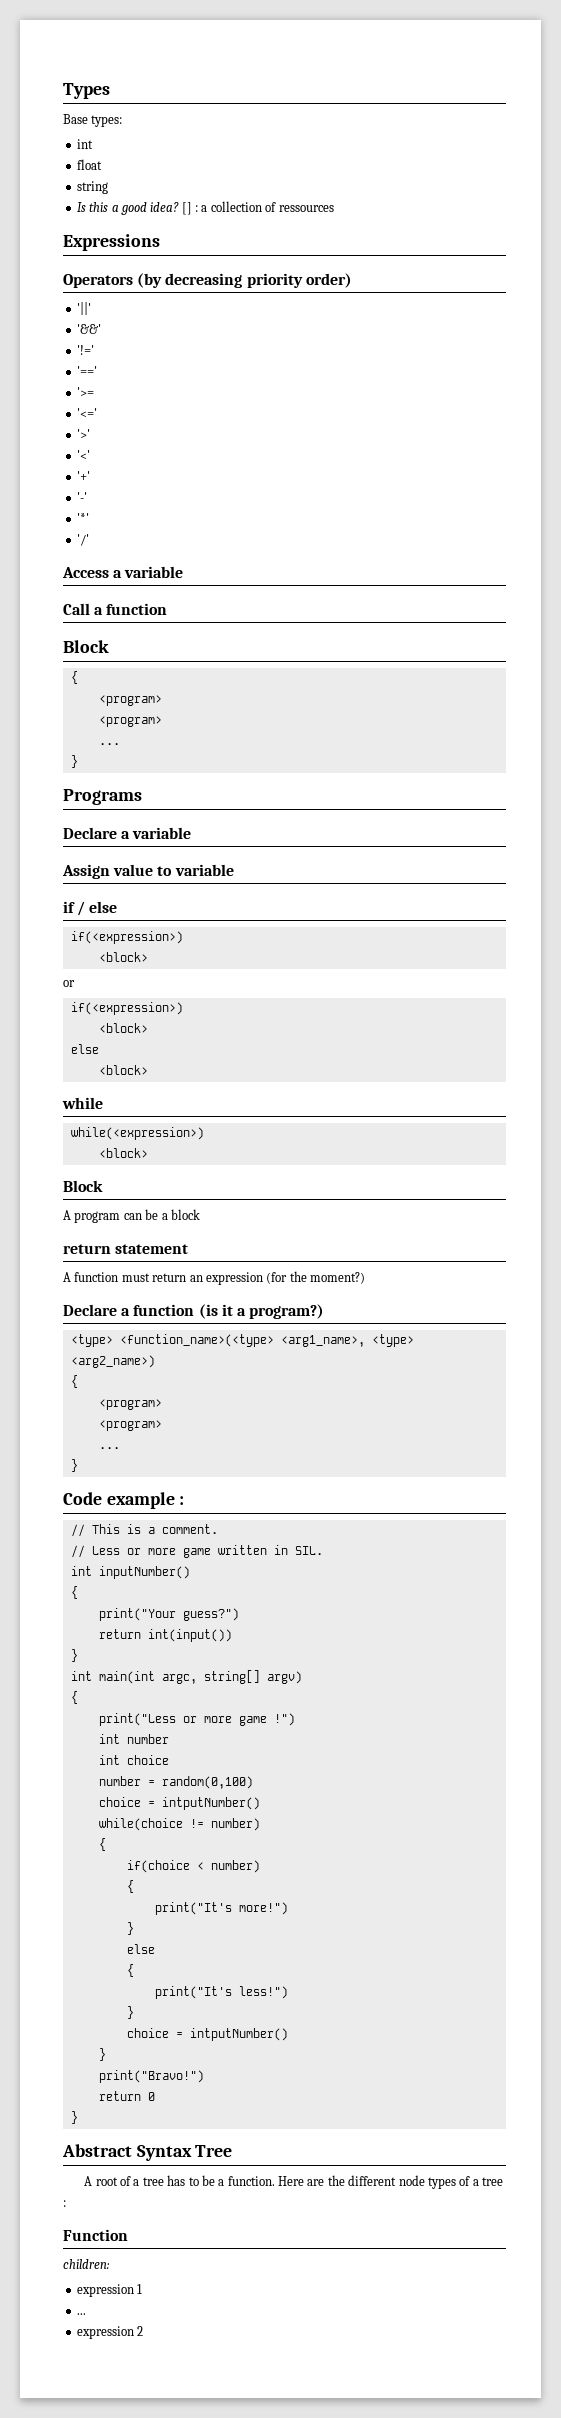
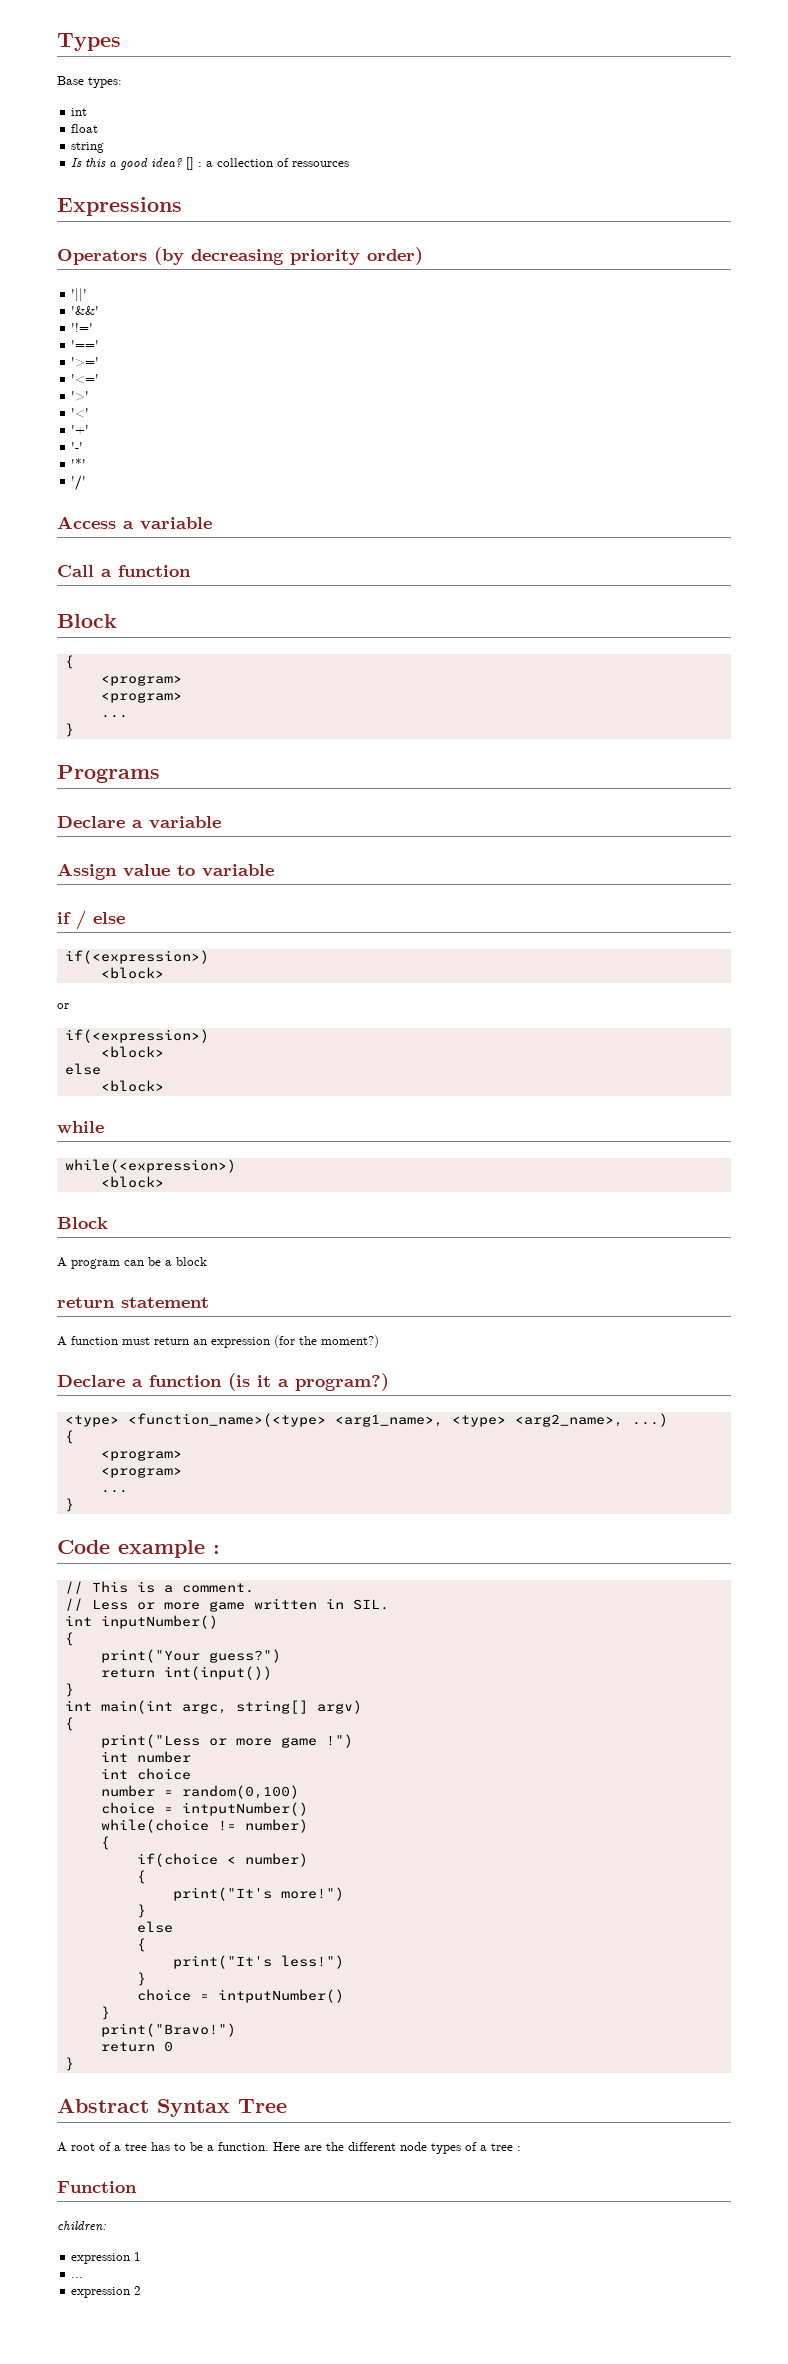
- '>=
+ '>='
- <type> <function_name>(<type> <arg1_name>, <type> <arg2_name>)
+ <type> <function_name>(<type> <arg1_name>, <type> <arg2_name>, ...)

